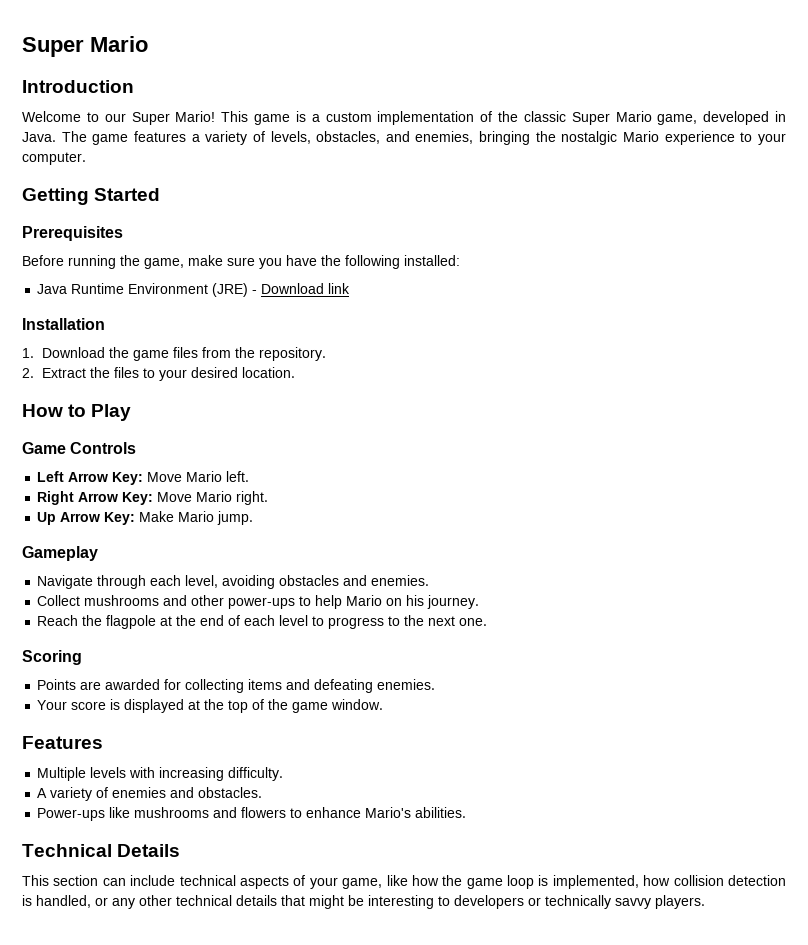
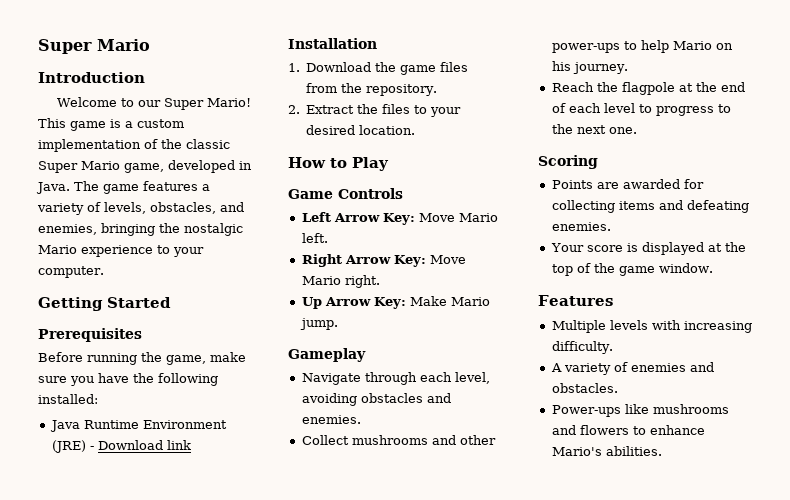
- Technical Details
- This section can include technical aspects of your game, like how the game loop is implemented, how collision detection is handled, or any other technical details that might be interesting to developers or technically savvy players.

